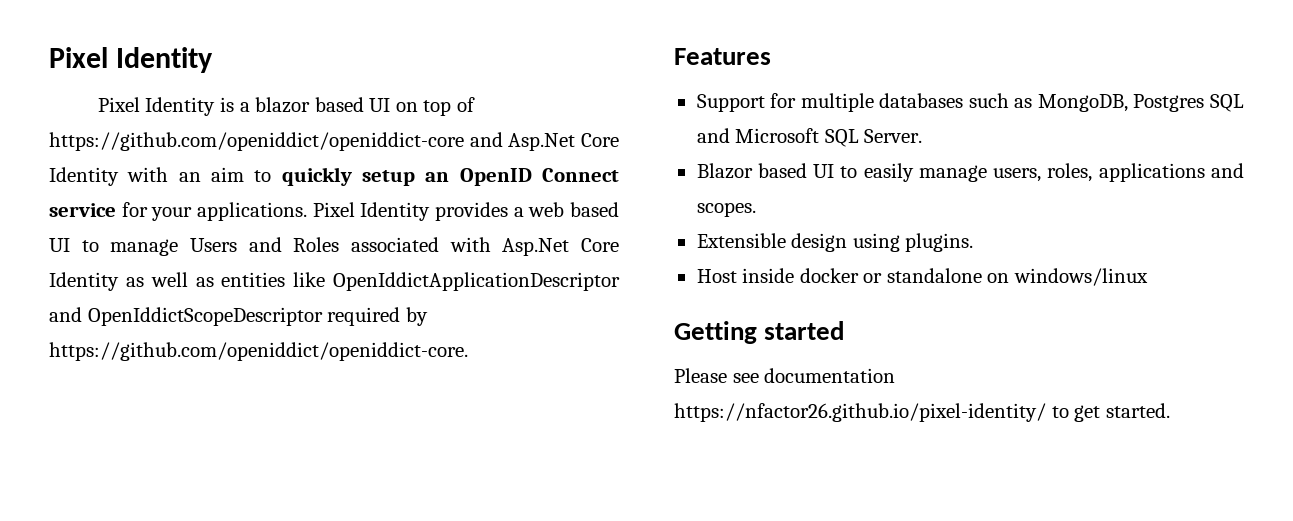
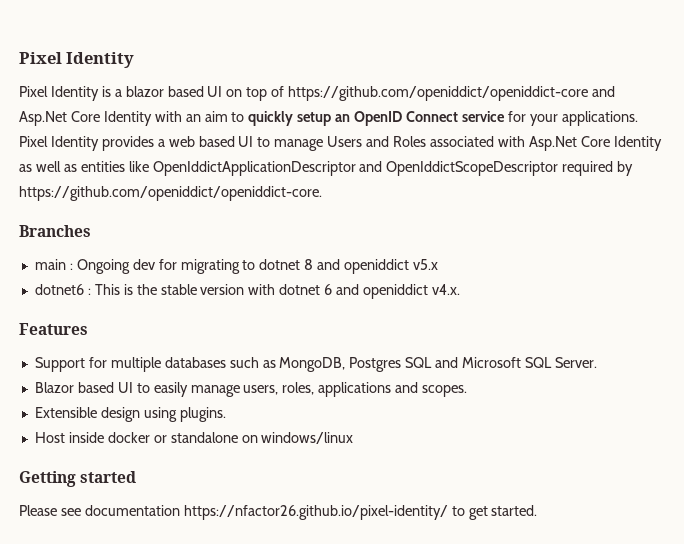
+ Branches
+ main : Ongoing dev for migrating to dotnet 8 and openiddict v5.x
+ dotnet6 : This is the stable version with dotnet 6 and openiddict v4.x.

